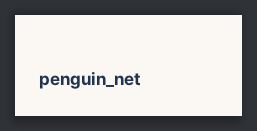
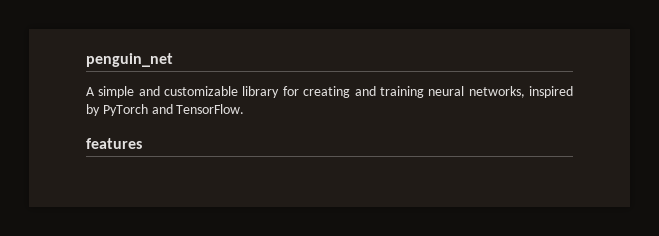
+ A simple and customizable library for creating and training neural networks, inspired by PyTorch and TensorFlow.
+ features

